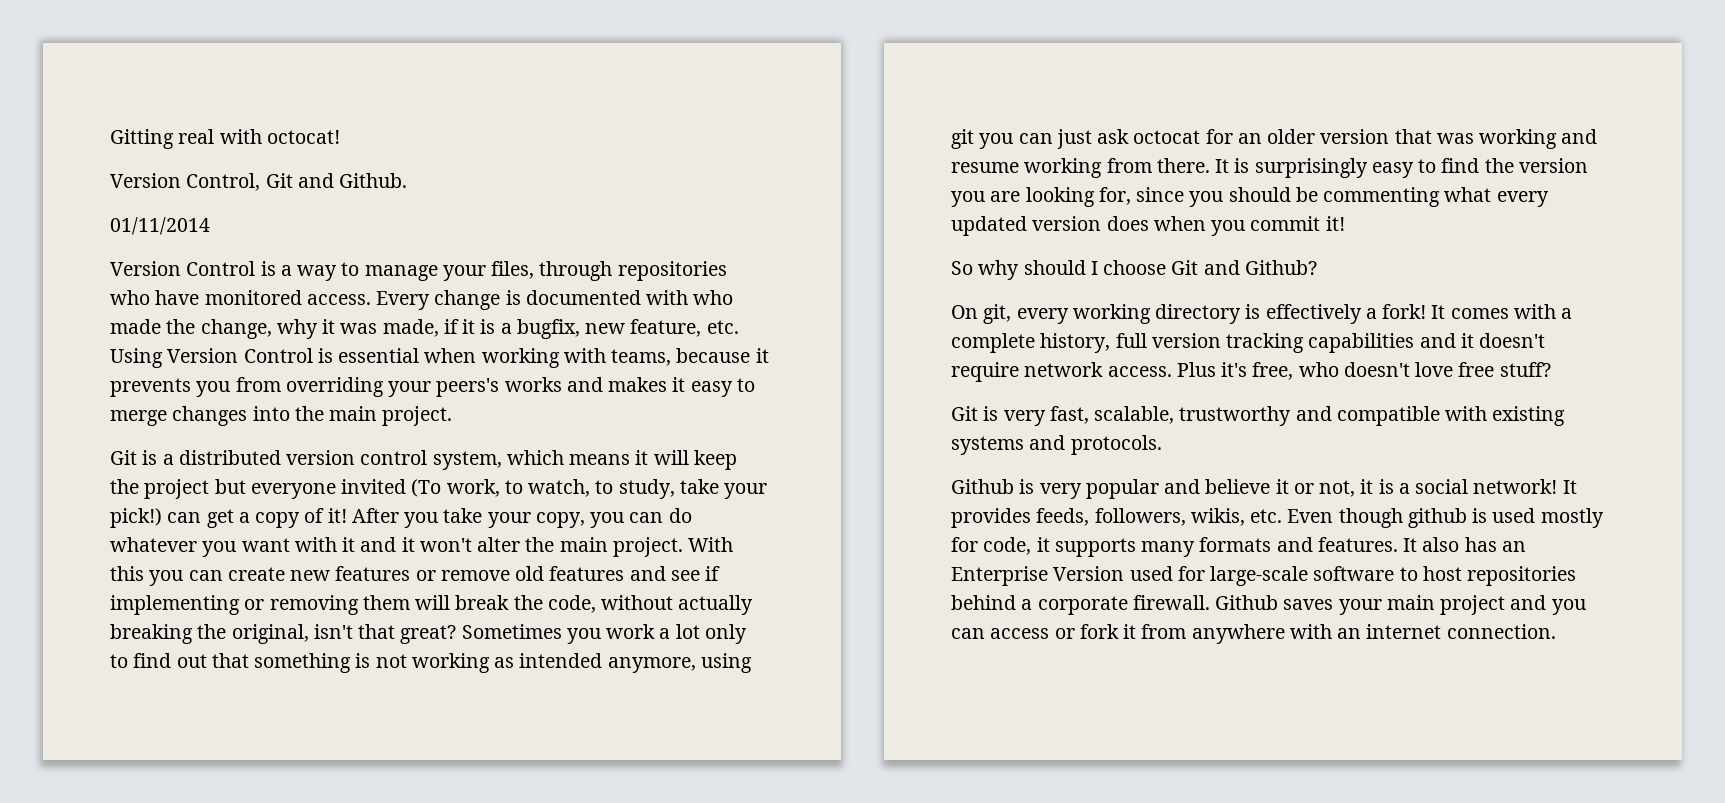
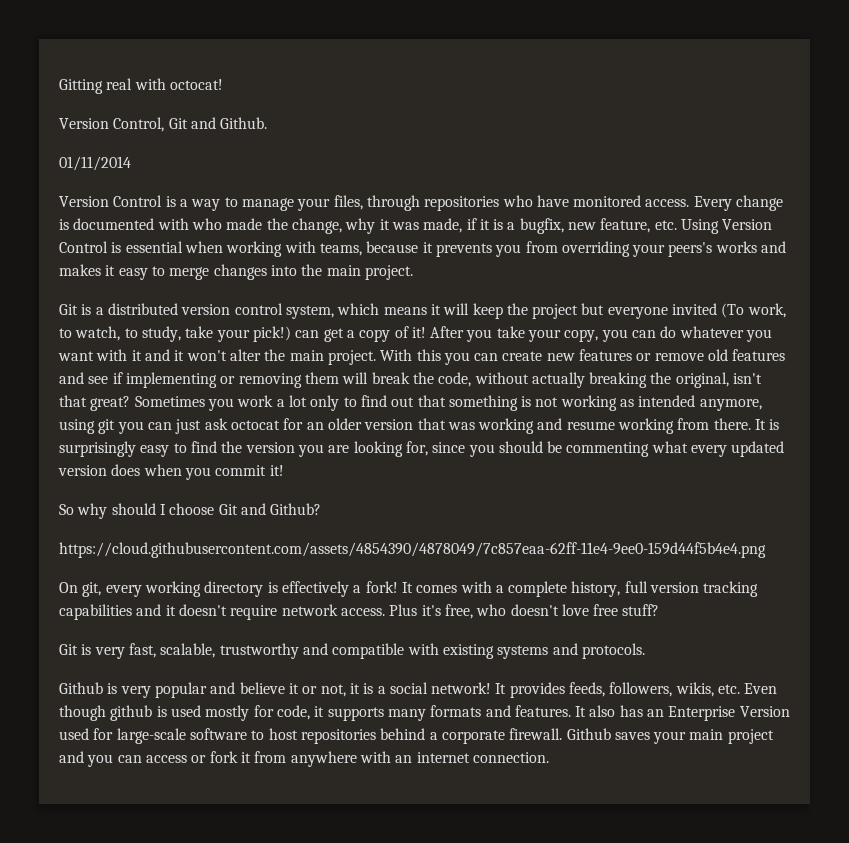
+ https://cloud.githubusercontent.com/assets/4854390/4878049/7c857eaa-62ff-11e4-9ee0-159d44f5b4e4.png

